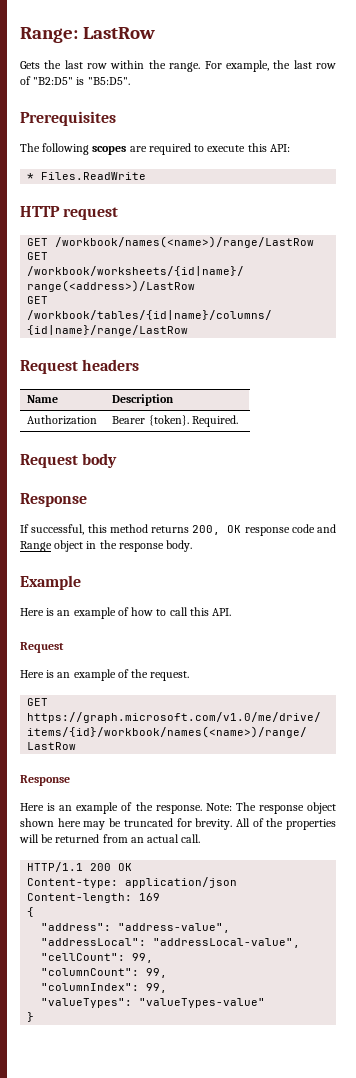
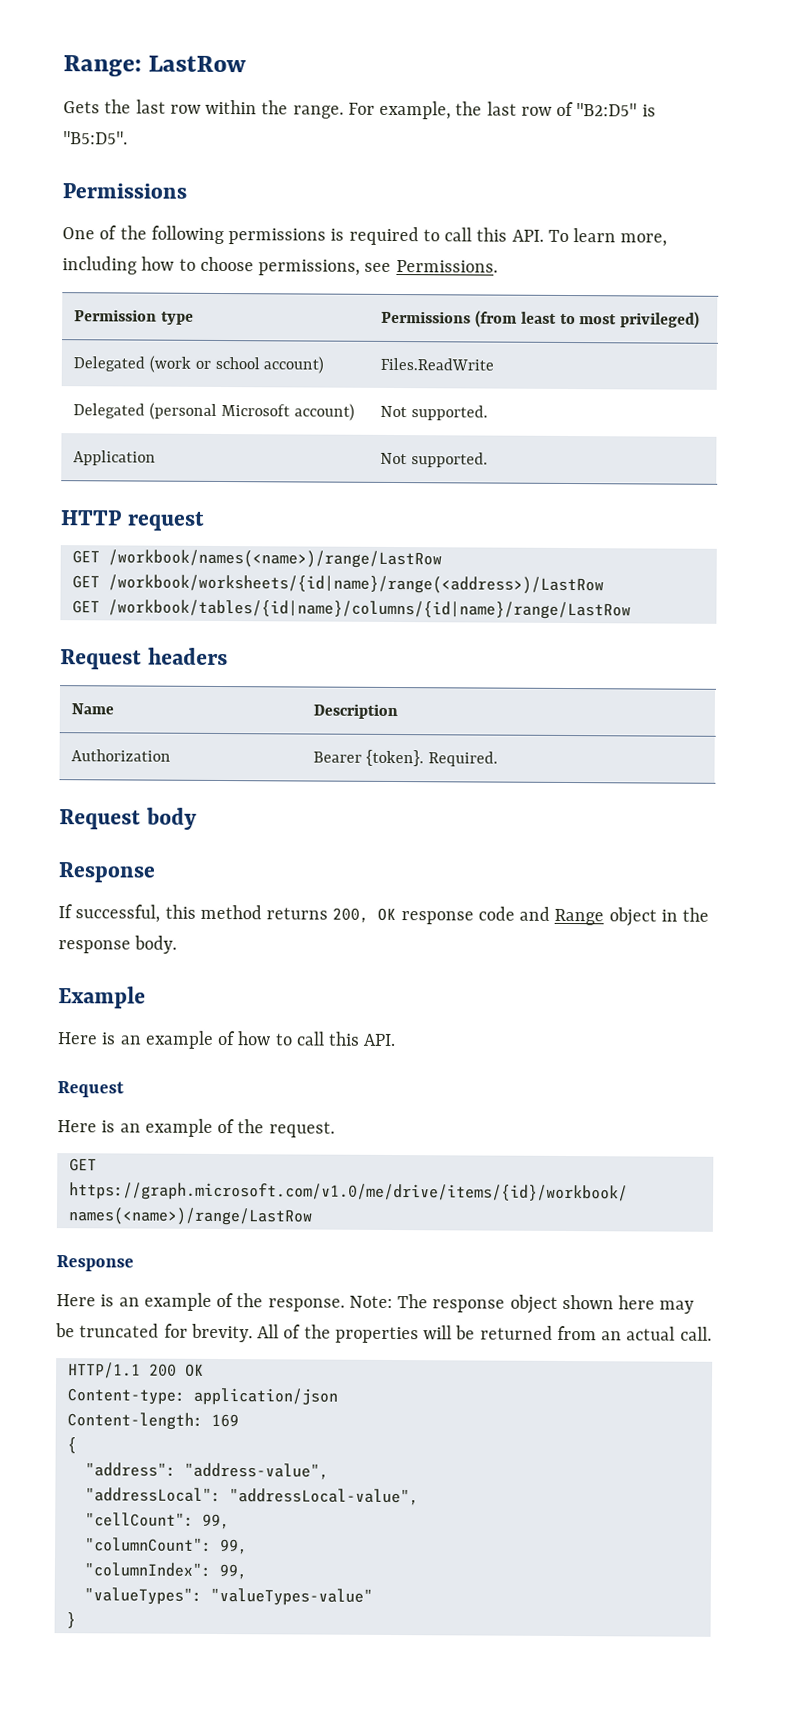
  For example, the last row of "B2:D5" is "B5:D5".
- Prerequisites
- The following scopes are required to execute this API:
- * Files.ReadWrite
+ Permissions
+ One of the following permissions is required to call this API. To learn more, including how to choose permissions, see Permissions.
+ Permission type | Permissions (from least to most privileged)
+ Delegated (work or school account) | Files.ReadWrite
+ Delegated (personal Microsoft account) | Not supported.
+ Application | Not supported.

